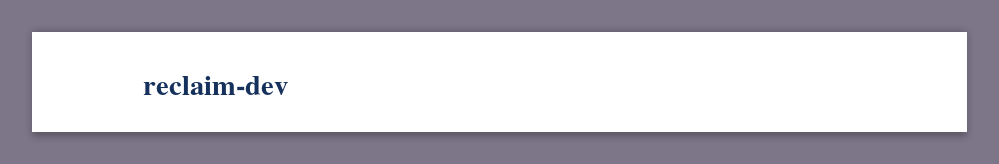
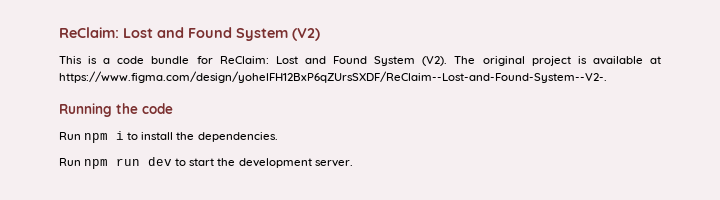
- reclaim-dev
+ ReClaim: Lost and Found System (V2)
+ This is a code bundle for ReClaim: Lost and Found System (V2). The original project is available at https://www.figma.com/design/yohelFH12BxP6qZUrsSXDF/ReClaim--Lost-and-Found-System--V2-.
+ Running the code
+ Run npm i to install the dependencies.
+ Run npm run dev to start the development server.

